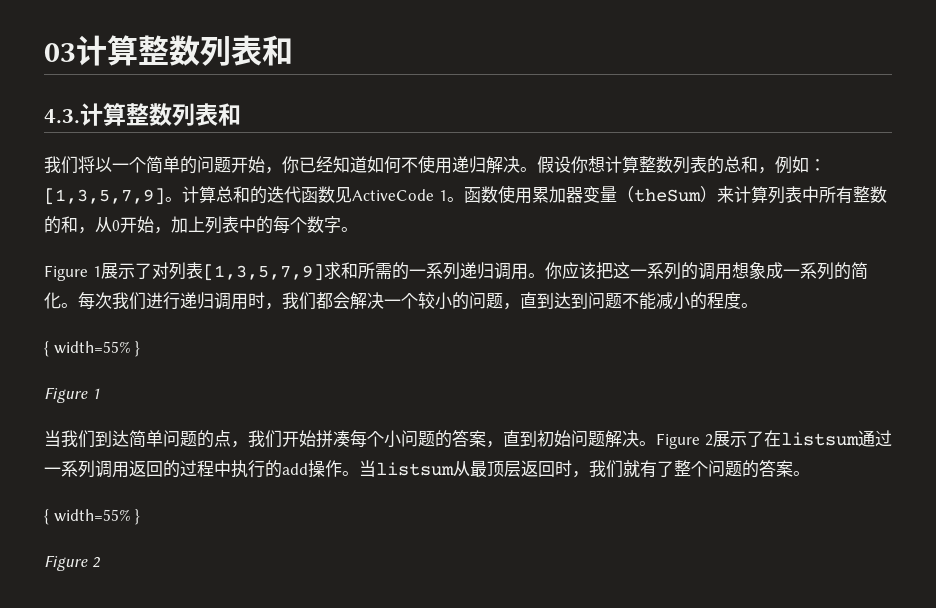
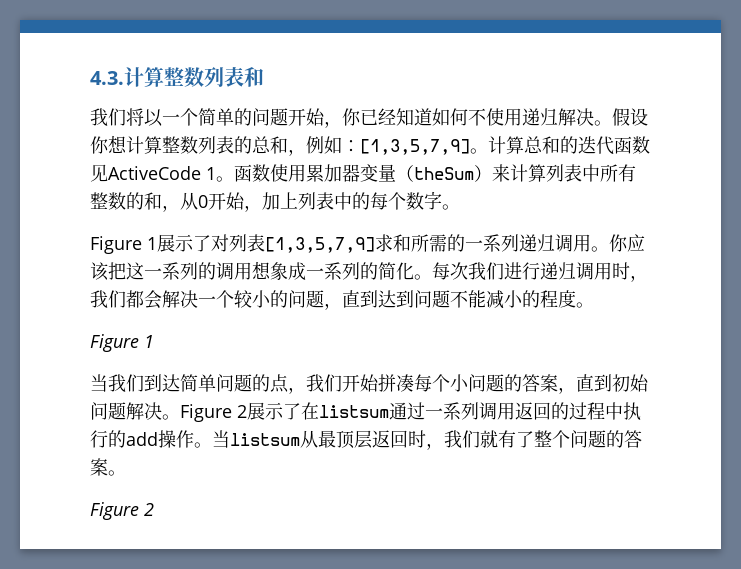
- 03计算整数列表和
  每次我们进行递归调用时，我们都会解决一个较小的问题，直到达到问题不能减小的程度。
- { width=55% }
  当listsum从最顶层返回时，我们就有了整个问题的答案。
- { width=55% }

